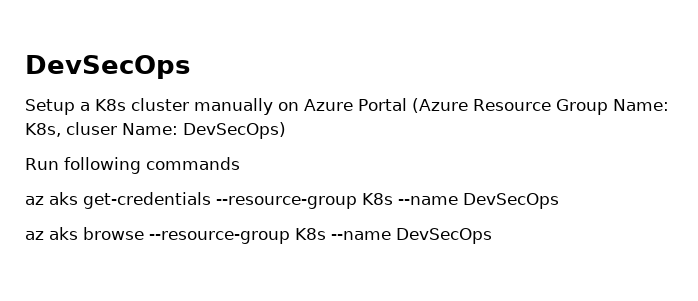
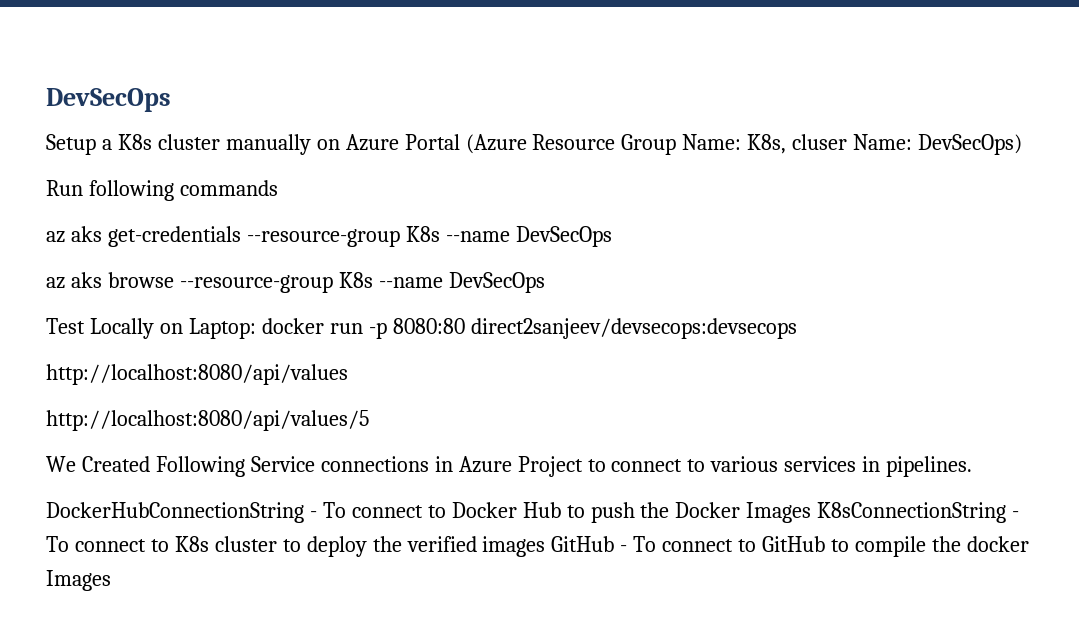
+ Test Locally on Laptop: docker run -p 8080:80 direct2sanjeev/devsecops:devsecops
+ http://localhost:8080/api/values
+ http://localhost:8080/api/values/5
+ We Created Following Service connections in Azure Project to connect to various services in pipelines.
+ DockerHubConnectionString - To connect to Docker Hub to push the Docker Images K8sConnectionString - To connect to K8s cluster to deploy the verified images GitHub - To connect to GitHub to compile the docker Images

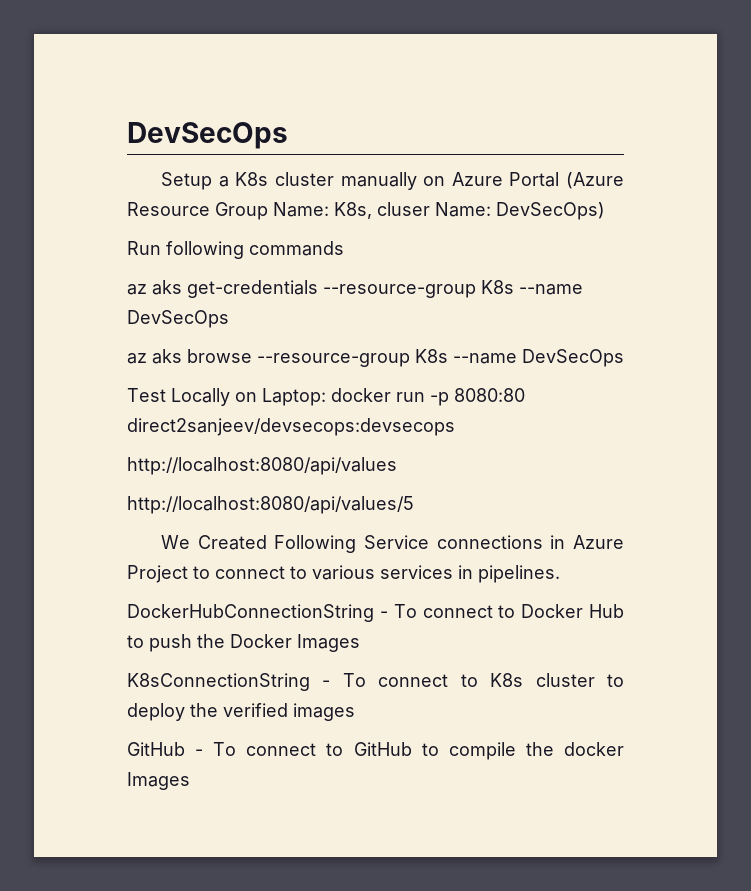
- DockerHubConnectionString - To connect to Docker Hub to push the Docker Images K8sConnectionString - To connect to K8s cluster to deploy the verified images GitHub - To connect to GitHub to compile the docker Images
+ DockerHubConnectionString - To connect to Docker Hub to push the Docker Images
+ K8sConnectionString - To connect to K8s cluster to deploy the verified images
+ GitHub - To connect to GitHub to compile the docker Images

